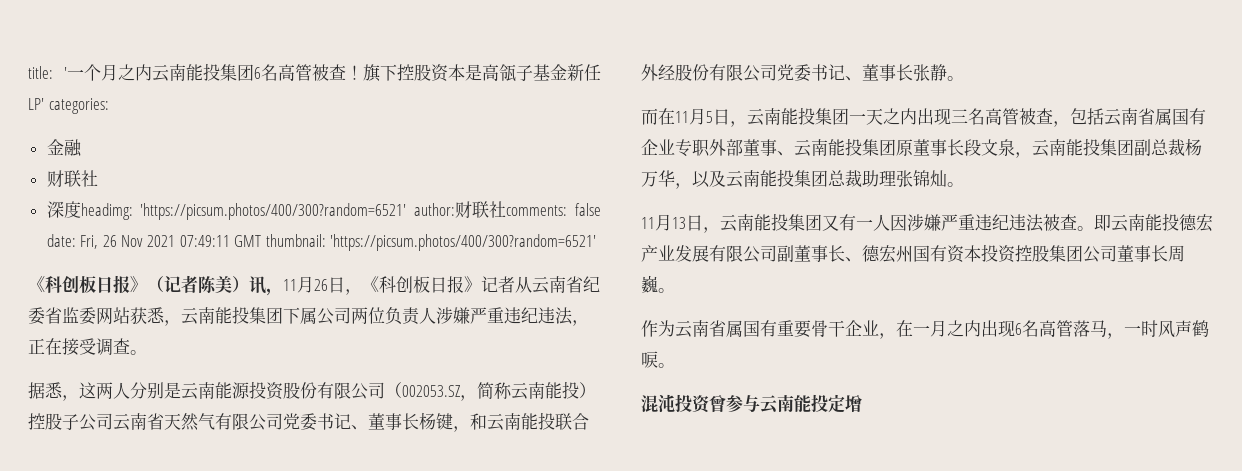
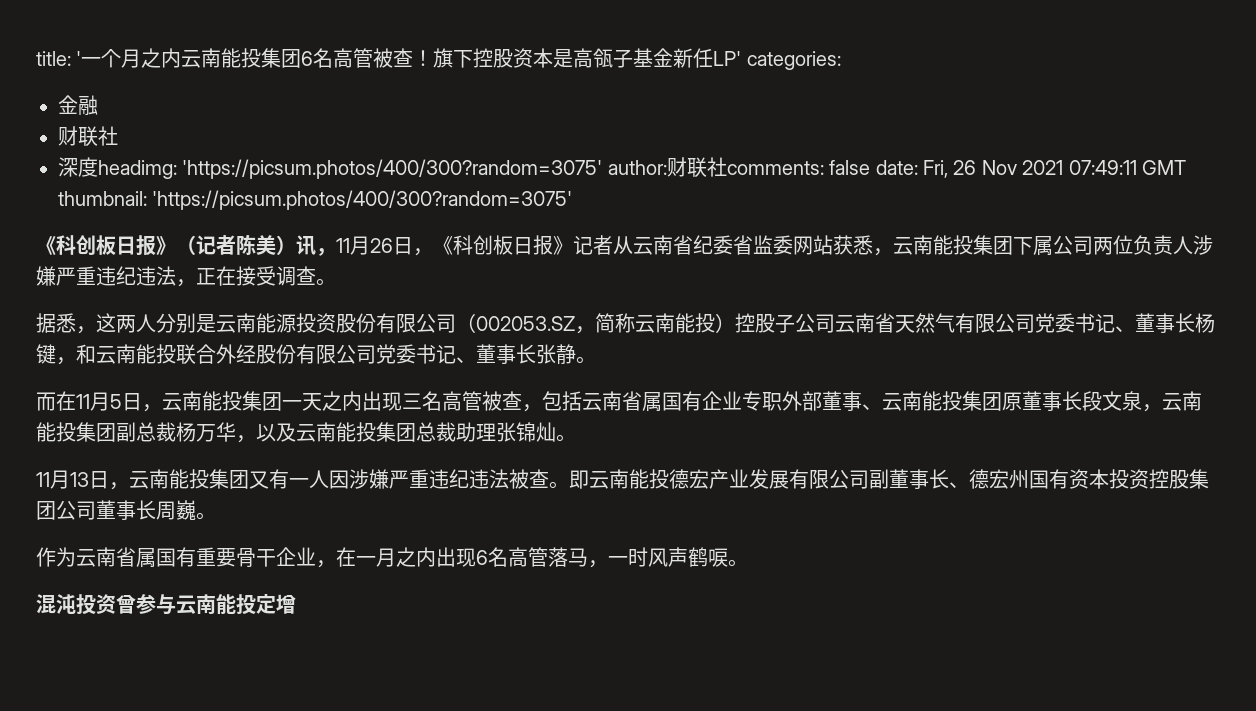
- 深度headimg: 'https://picsum.photos/400/300?random=6521' author:财联社comments: false date: Fri, 26 Nov 2021 07:49:11 GMT thumbnail: 'https://picsum.photos/400/300?random=6521'
+ 深度headimg: 'https://picsum.photos/400/300?random=3075' author:财联社comments: false date: Fri, 26 Nov 2021 07:49:11 GMT thumbnail: 'https://picsum.photos/400/300?random=3075'

